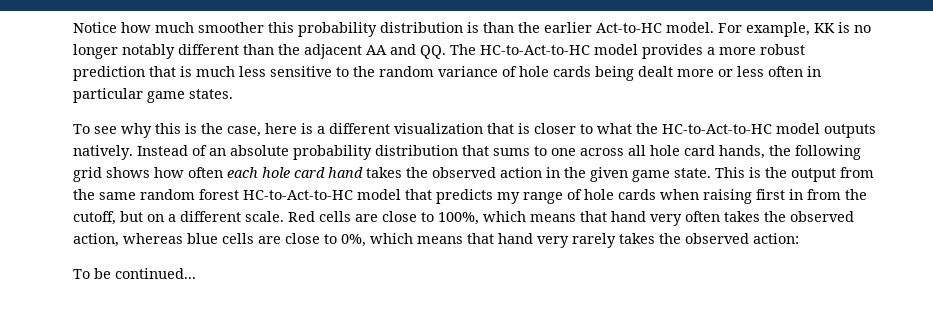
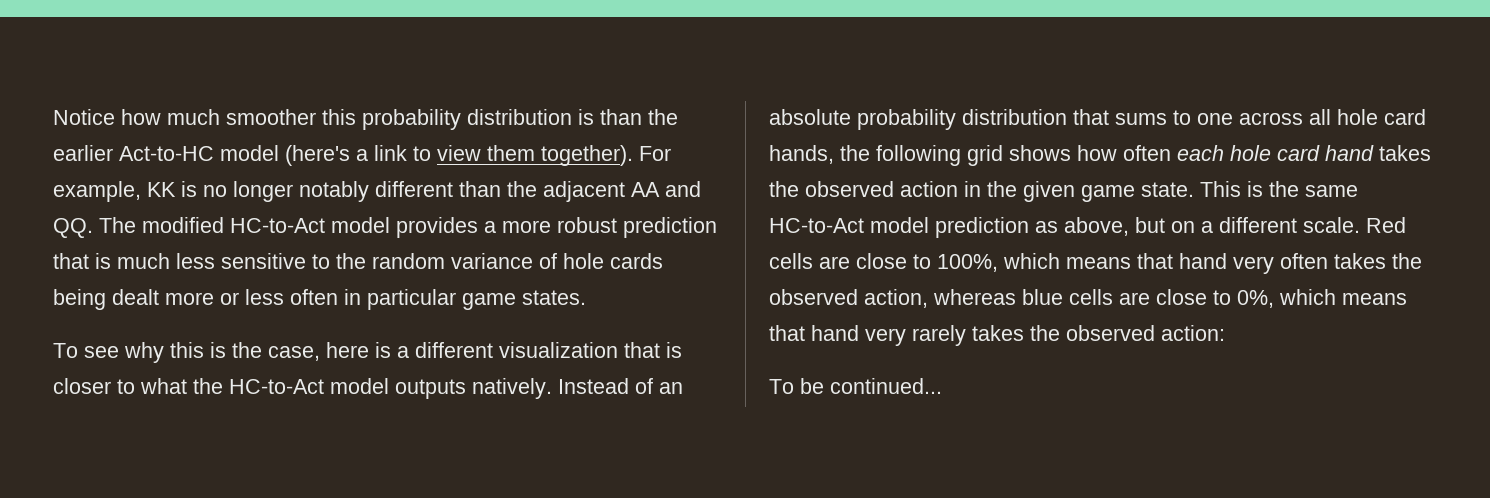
- Notice how much smoother this probability distribution is than the earlier Act-to-HC model.
+ Notice how much smoother this probability distribution is than the earlier Act-to-HC model (here's a link to view them together).
- For example, KK is no longer notably different than the adjacent AA and QQ. The HC-to-Act-to-HC model provides a more robust prediction that is much less sensitive to the random variance of hole cards being dealt more or less often in particular game states.
+ For example, KK is no longer notably different than the adjacent AA and QQ. The modified HC-to-Act model provides a more robust prediction that is much less sensitive to the random variance of hole cards being dealt more or less often in particular game states.
- To see why this is the case, here is a different visualization that is closer to what the HC-to-Act-to-HC model outputs natively.
+ To see why this is the case, here is a different visualization that is closer to what the HC-to-Act model outputs natively.
- This is the output from the same random forest HC-to-Act-to-HC model that predicts my range of hole cards when raising first in from the cutoff, but on a different scale.
+ This is the same HC-to-Act model prediction as above, but on a different scale.

